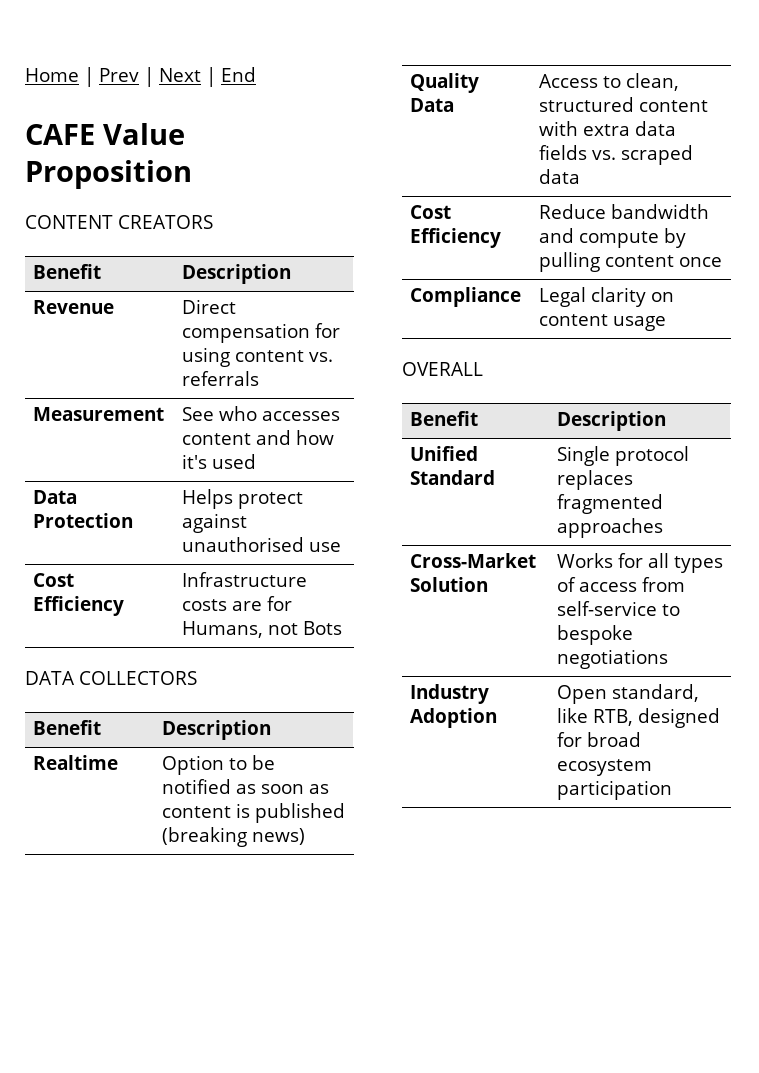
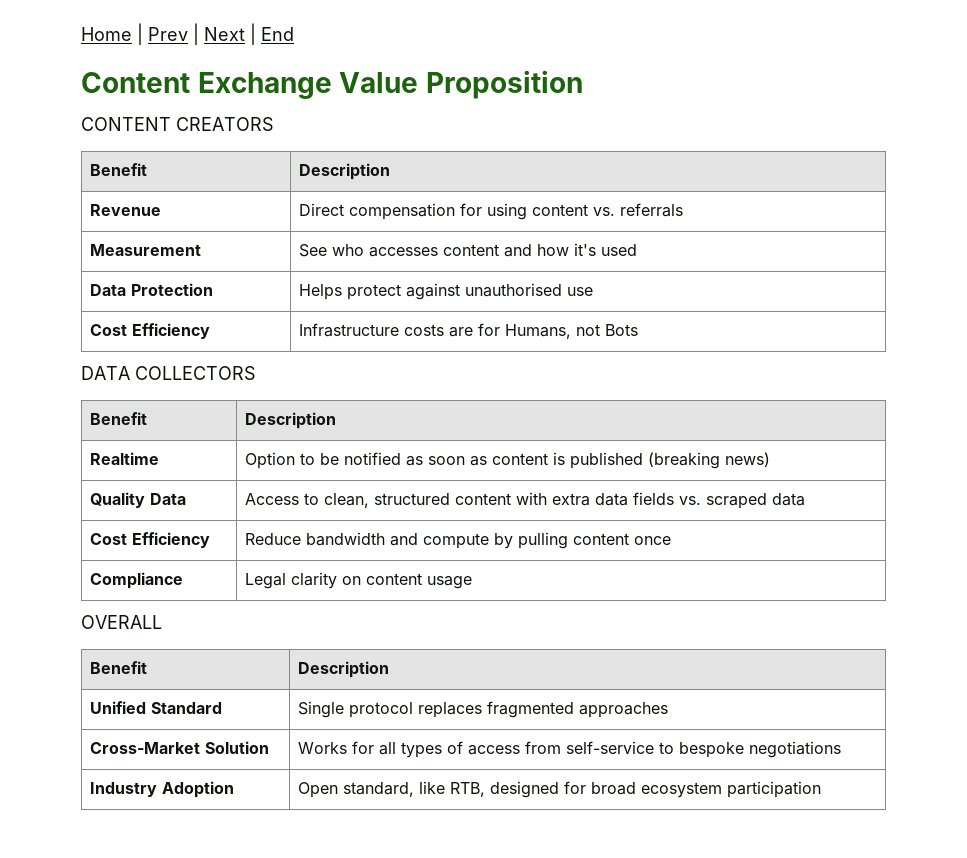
- CAFE Value Proposition
+ Content Exchange Value Proposition

